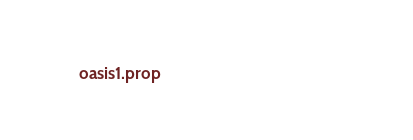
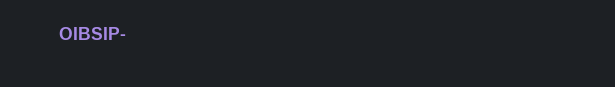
- oasis1.prop
+ OIBSIP-

